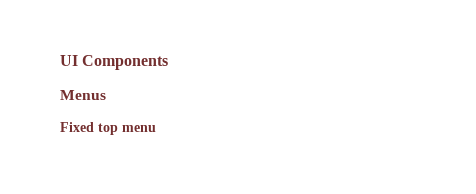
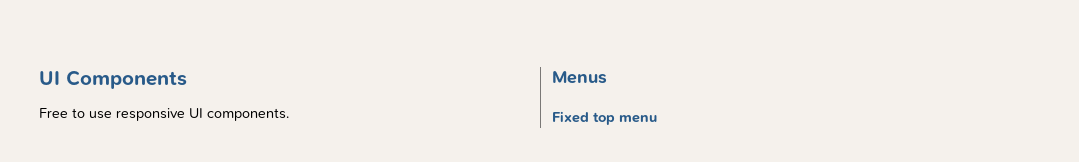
+ Free to use responsive UI components.

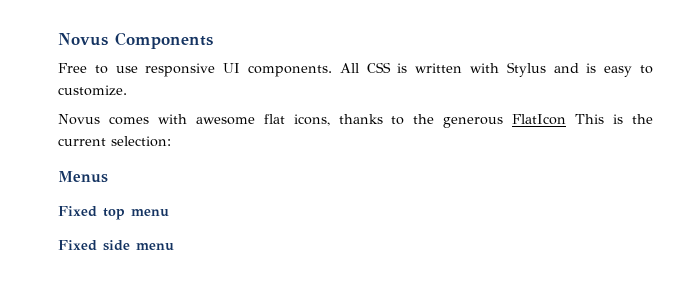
- UI Components
+ Novus Components
+ All CSS is written with Stylus and is easy to customize.
+ Novus comes with awesome flat icons, thanks to the generous FlatIcon This is the current selection:
+ Fixed side menu

